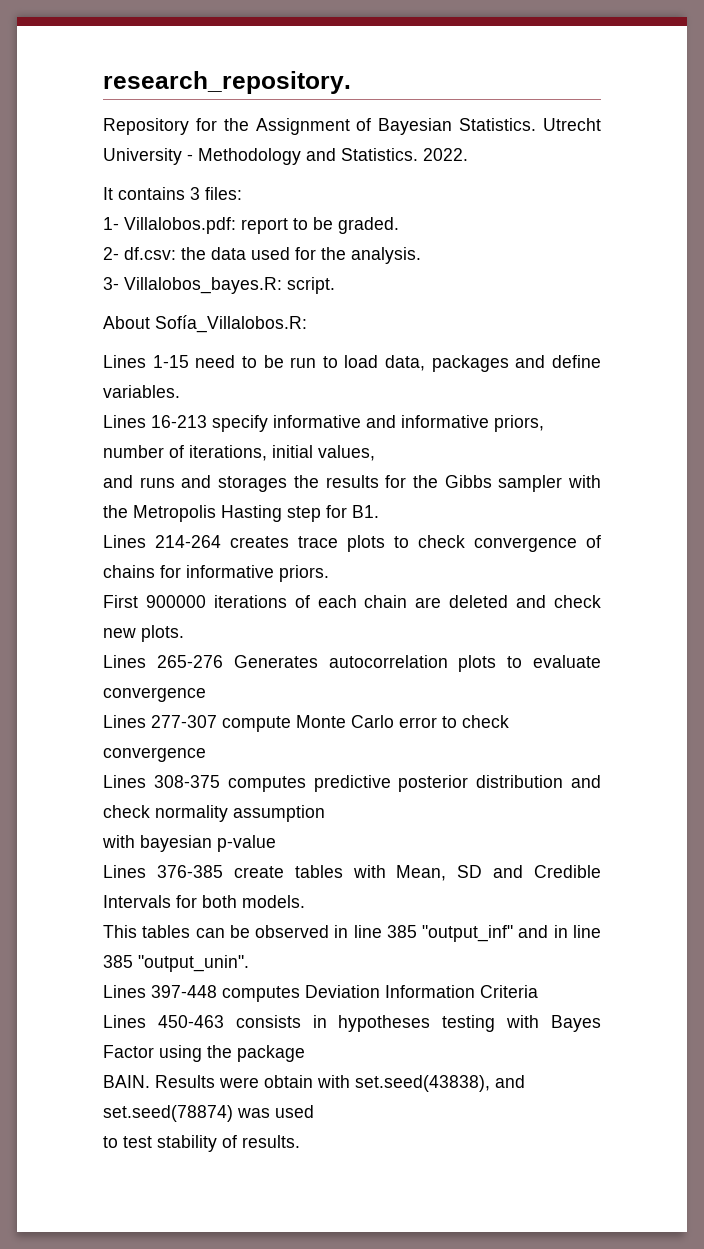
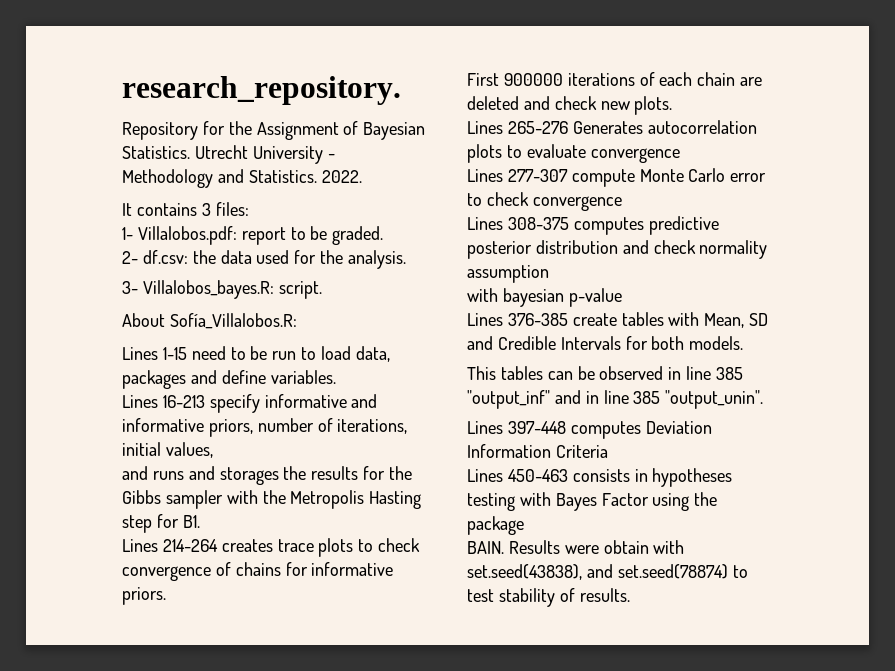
- Results were obtain with set.seed(43838), and set.seed(78874) was used
- to test stability of results.
+ Results were obtain with set.seed(43838), and set.seed(78874) to test stability of results.

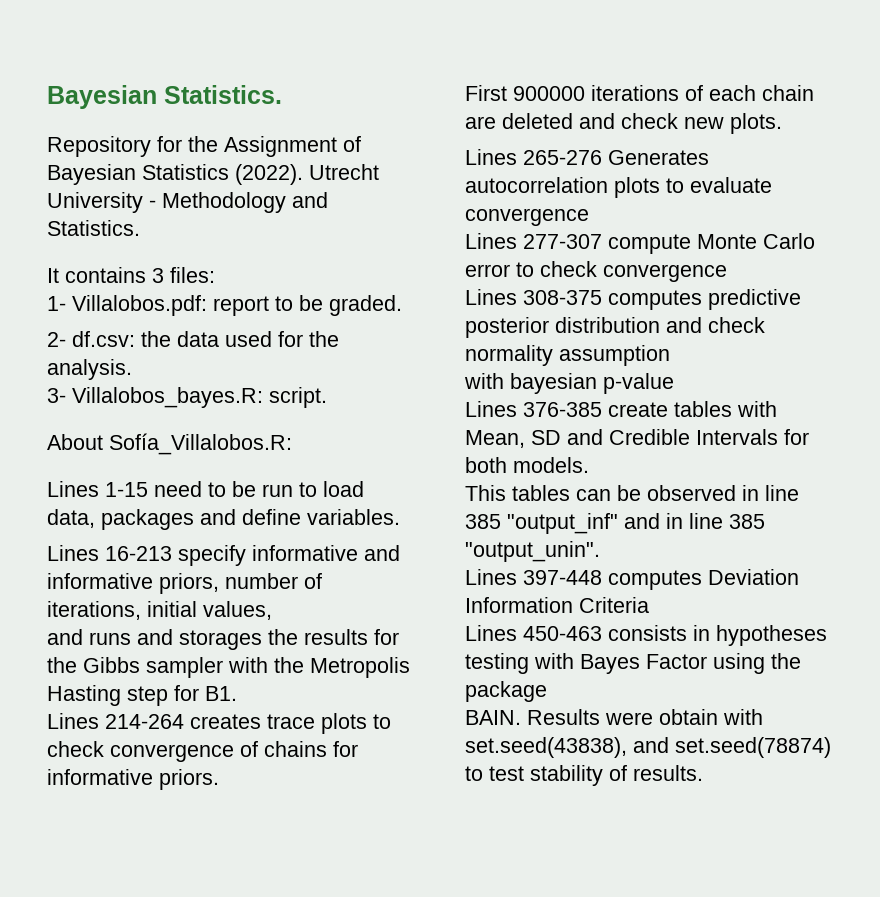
- research_repository.
+ Bayesian Statistics.
- Repository for the Assignment of Bayesian Statistics.
+ Repository for the Assignment of Bayesian Statistics (2022).
- 2022.

